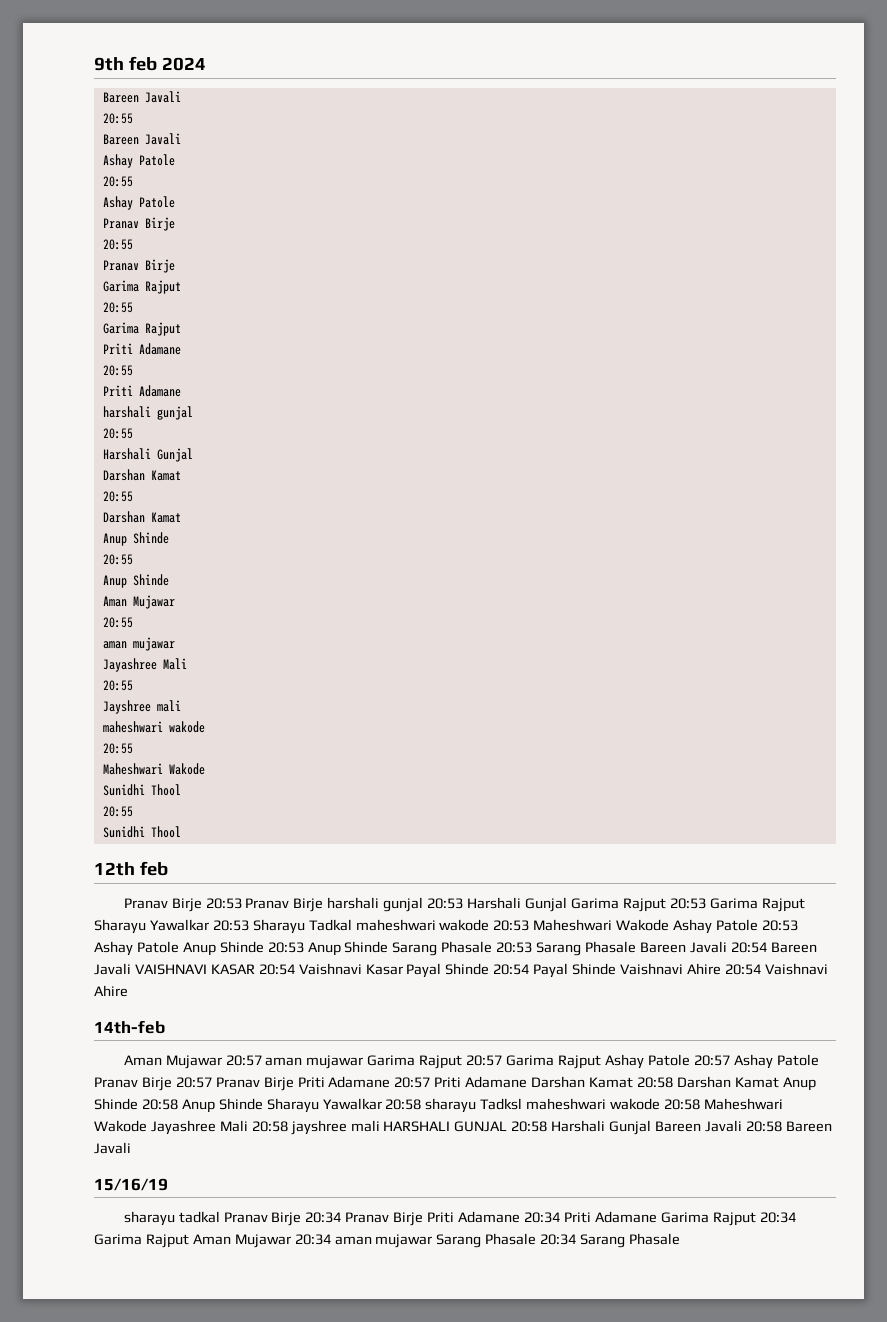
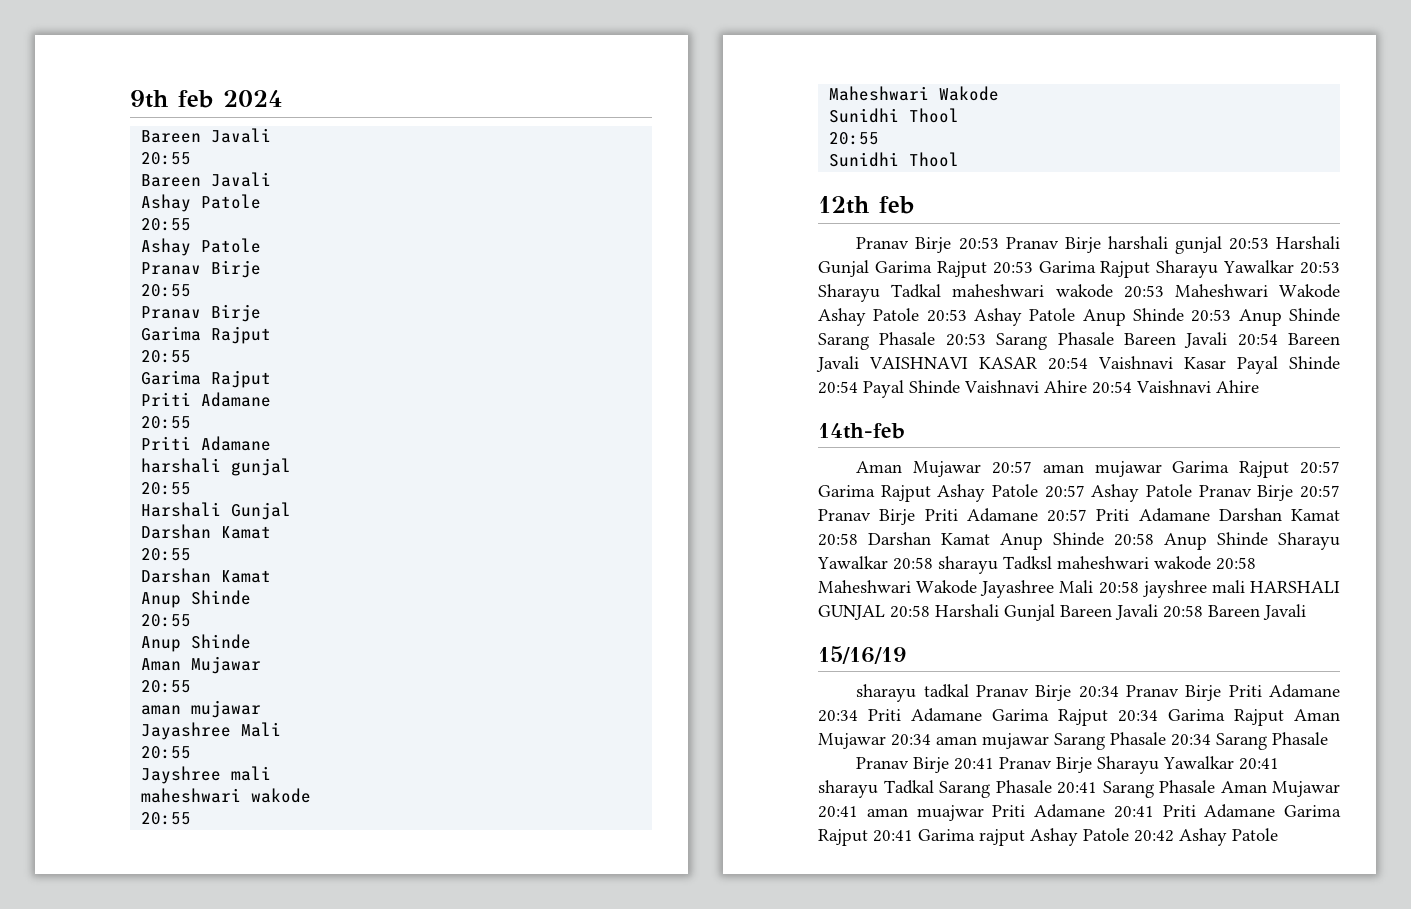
+ Pranav Birje 20:41 Pranav Birje Sharayu Yawalkar 20:41 sharayu Tadkal Sarang Phasale 20:41 Sarang Phasale Aman Mujawar 20:41 aman muajwar Priti Adamane 20:41 Priti Adamane Garima Rajput 20:41 Garima rajput Ashay Patole 20:42 Ashay Patole

